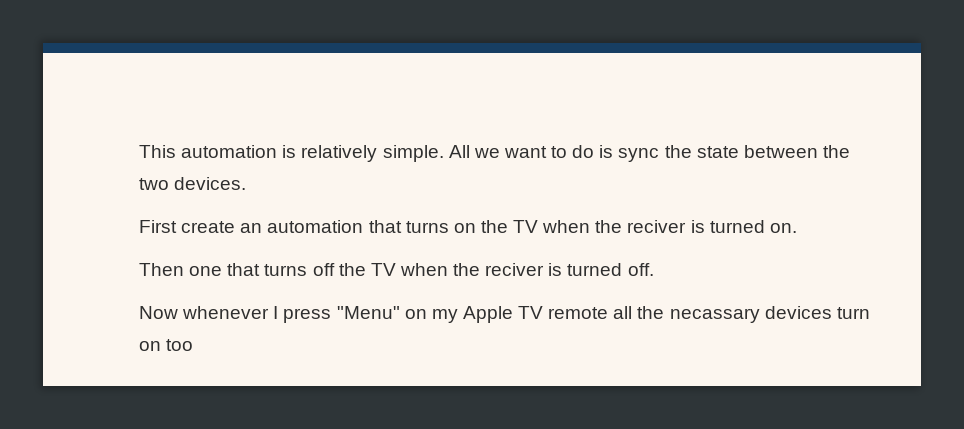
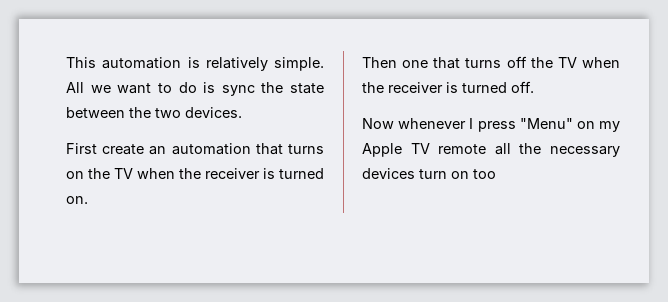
- First create an automation that turns on the TV when the reciver is turned on.
+ First create an automation that turns on the TV when the receiver is turned on.
- Then one that turns off the TV when the reciver is turned off.
+ Then one that turns off the TV when the receiver is turned off.
- Now whenever I press "Menu" on my Apple TV remote all the necassary devices turn on too
+ Now whenever I press "Menu" on my Apple TV remote all the necessary devices turn on too

